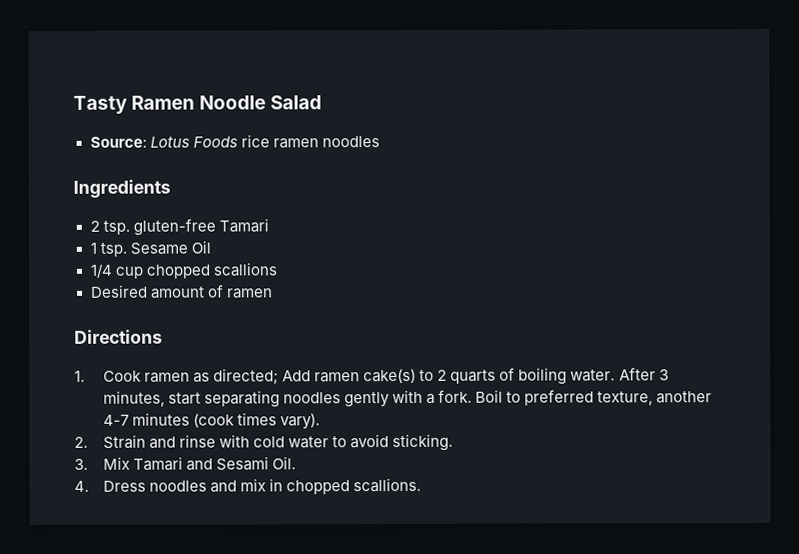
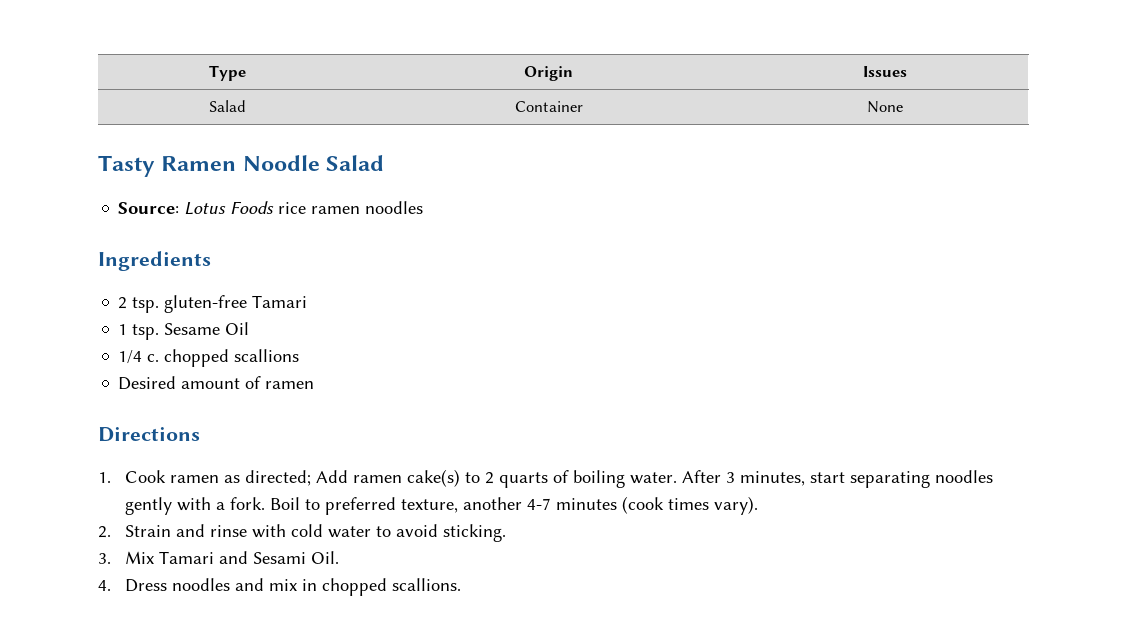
+ Type | Origin | Issues
+ Salad | Container | None
- 1/4 cup chopped scallions
+ 1/4 c. chopped scallions

